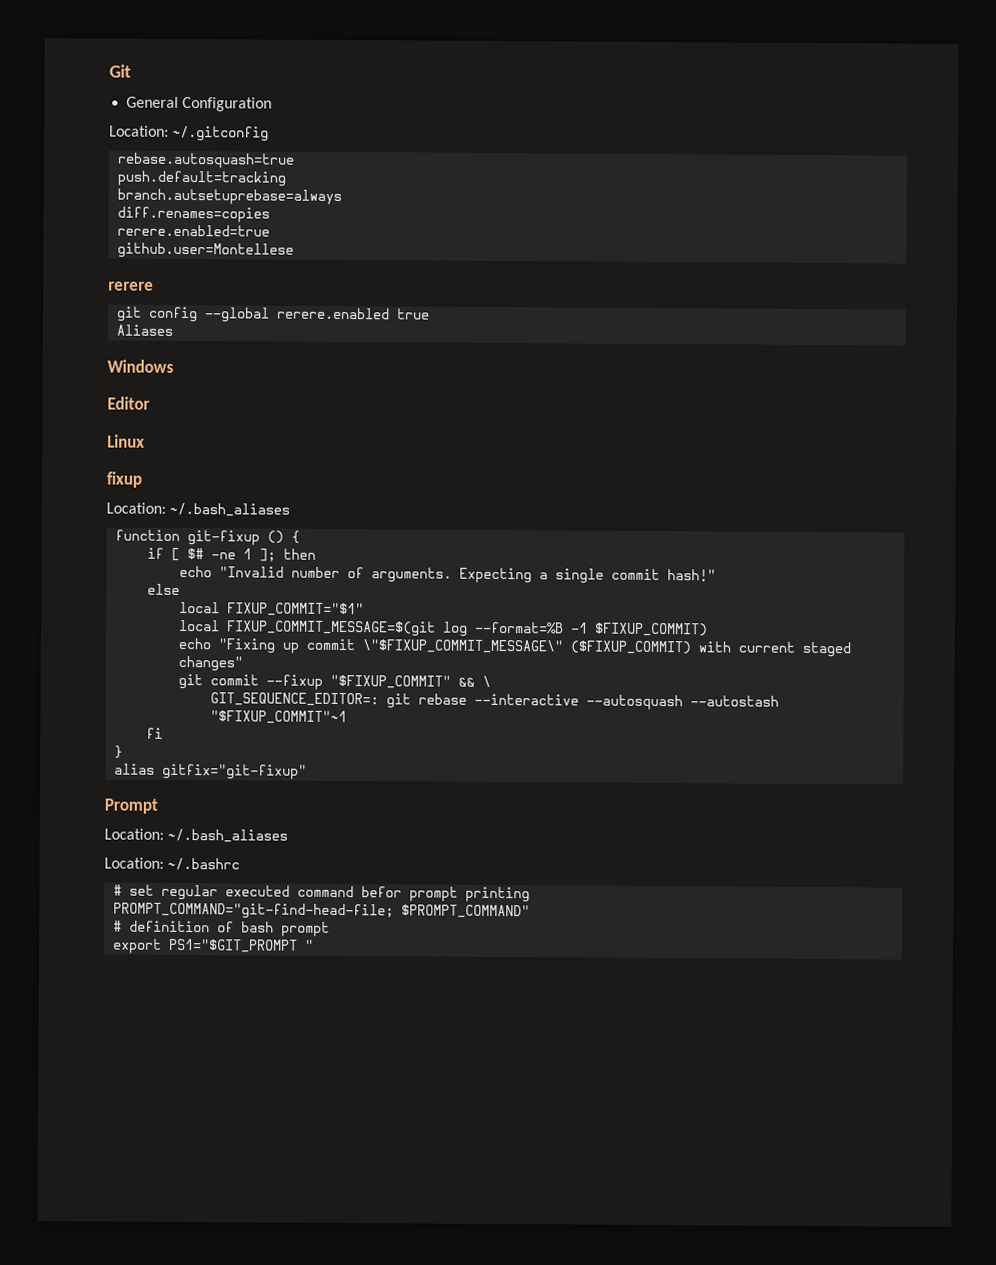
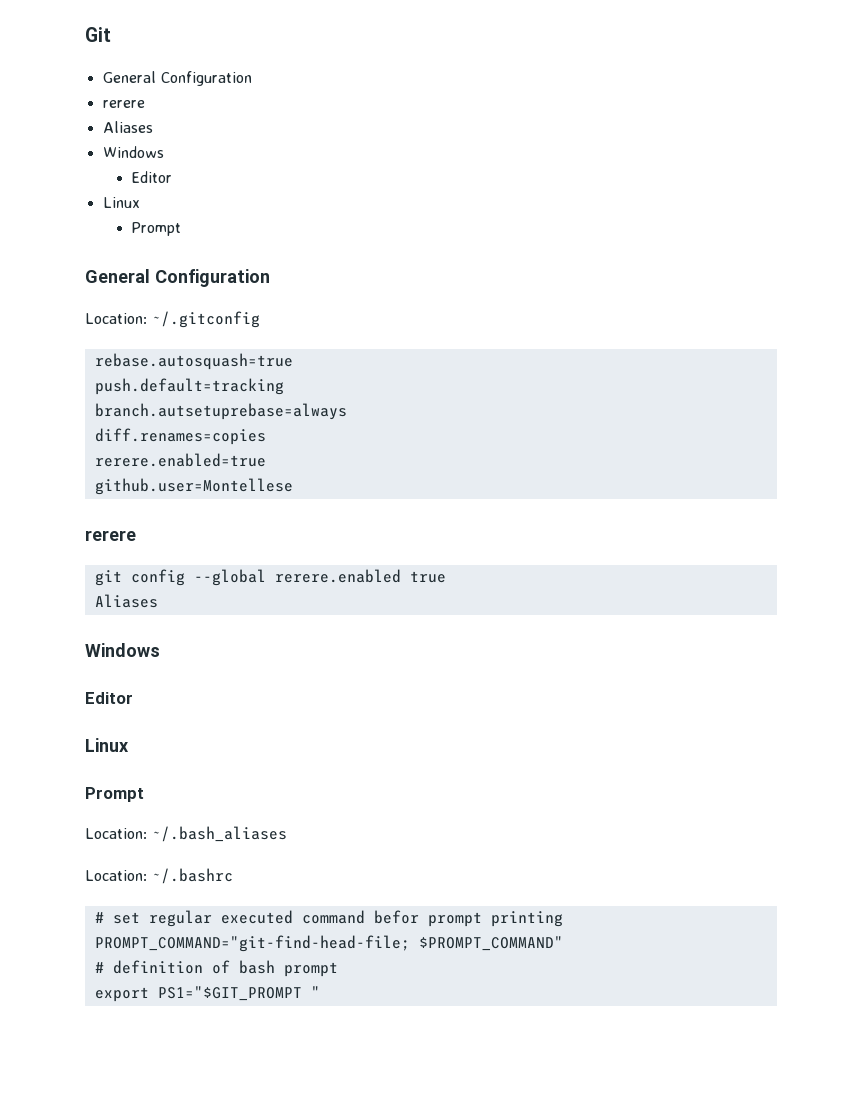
  Git
+ General Configuration
+ rerere
+ Aliases
+ Windows
+ Editor
+ Linux
+ Prompt
- fixup
- Location: ~/.bash_aliases
- function git-fixup () {
- if [ $# -ne 1 ]; then
- echo "Invalid number of arguments. Expecting a single commit hash!"
- else
- local FIXUP_COMMIT="$1"
- local FIXUP_COMMIT_MESSAGE=$(git log --format=%B -1 $FIXUP_COMMIT)
- echo "Fixing up commit \"$FIXUP_COMMIT_MESSAGE\" ($FIXUP_COMMIT) with current staged changes"
- git commit --fixup "$FIXUP_COMMIT" && \
- GIT_SEQUENCE_EDITOR=: git rebase --interactive --autosquash --autostash "$FIXUP_COMMIT"~1
- fi
- }
- alias gitfix="git-fixup"

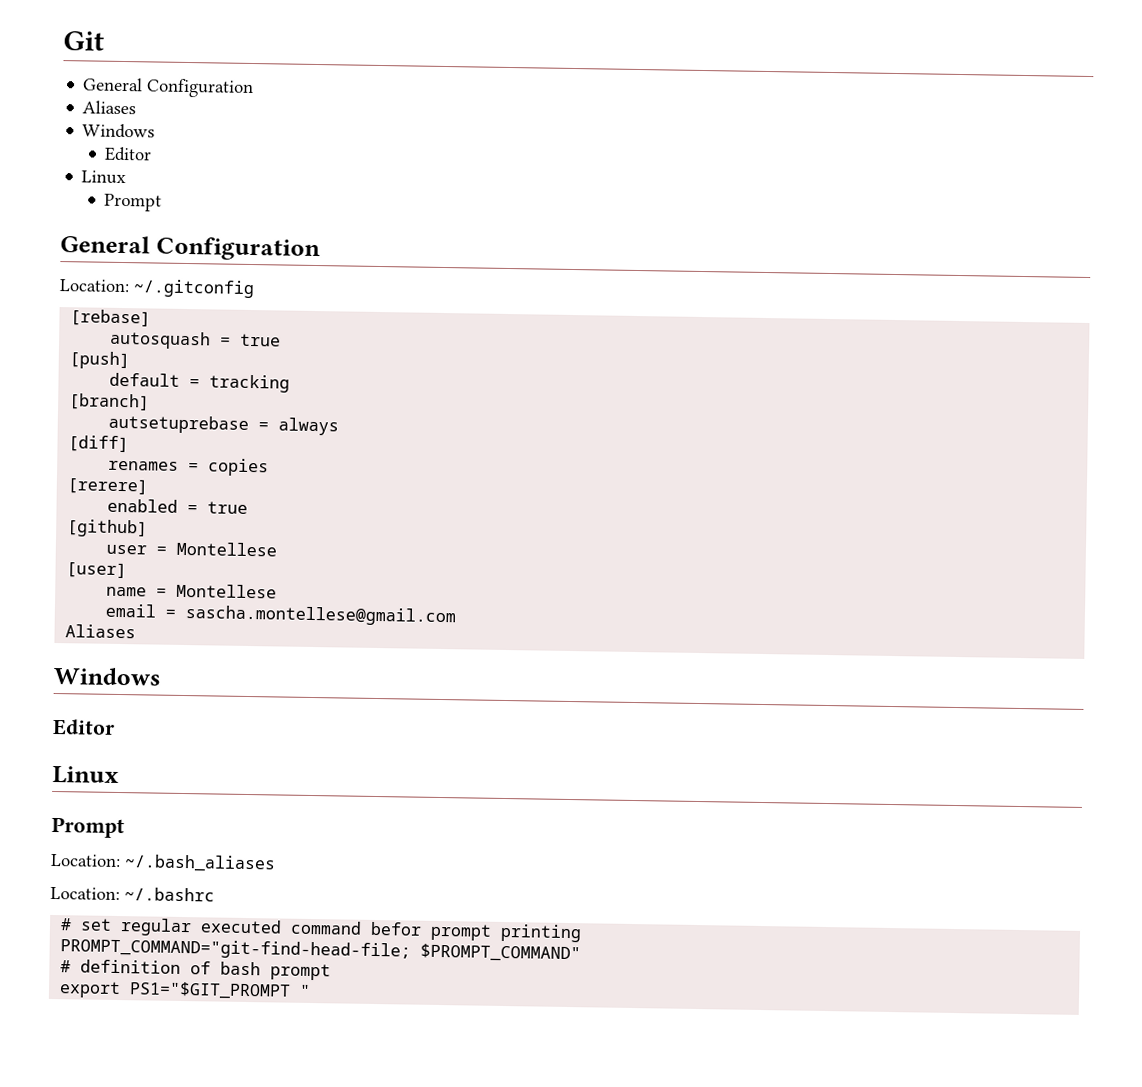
  Git
  General Configuration
- rerere
- rebase.autosquash=true
- push.default=tracking
- branch.autsetuprebase=always
- diff.renames=copies
- rerere.enabled=true
- github.user=Montellese
- rerere
- git config --global rerere.enabled true
+ [rebase]
+ autosquash = true
+ [push]
+ default = tracking
+ [branch]
+ autsetuprebase = always
+ [diff]
+ renames = copies
+ [rerere]
+ enabled = true
+ [github]
+ user = Montellese
+ [user]
+ name = Montellese
+ email = sascha.montellese@gmail.com

